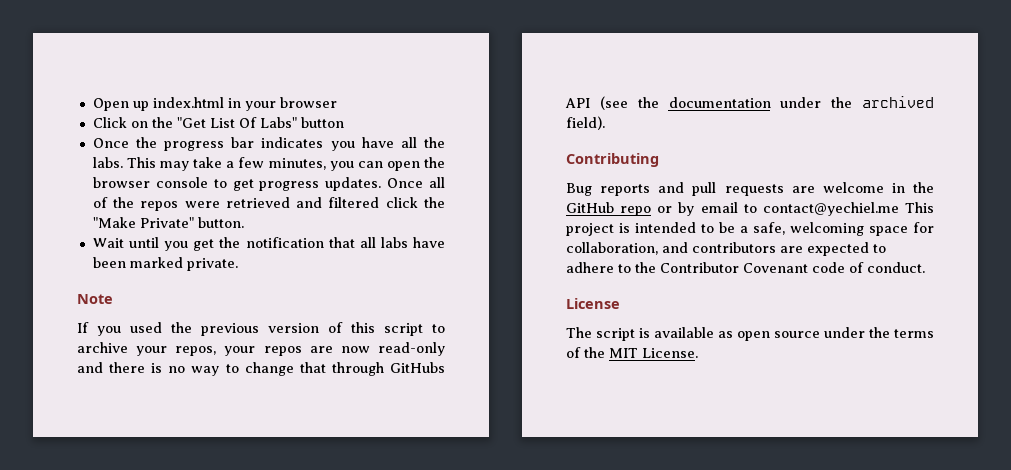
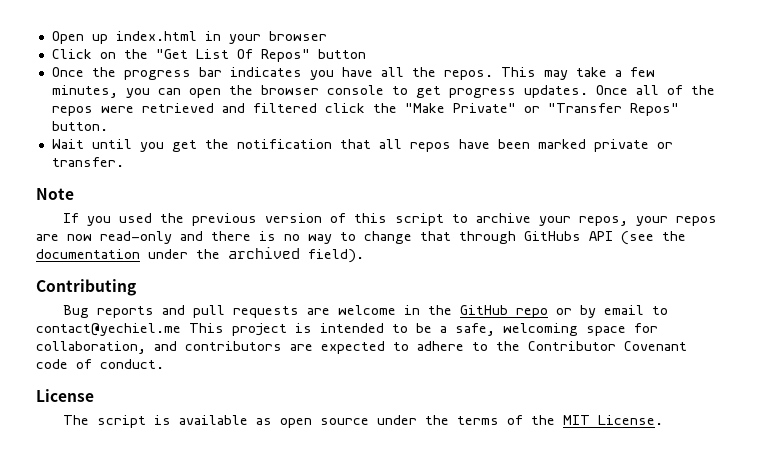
- Click on the "Get List Of Labs" button
+ Click on the "Get List Of Repos" button
- Once the progress bar indicates you have all the labs.
+ Once the progress bar indicates you have all the repos.
- Once all of the repos were retrieved and filtered click the "Make Private" button.
+ Once all of the repos were retrieved and filtered click the "Make Private" or "Transfer Repos" button.
- Wait until you get the notification that all labs have been marked private.
+ Wait until you get the notification that all repos have been marked private or transfer.

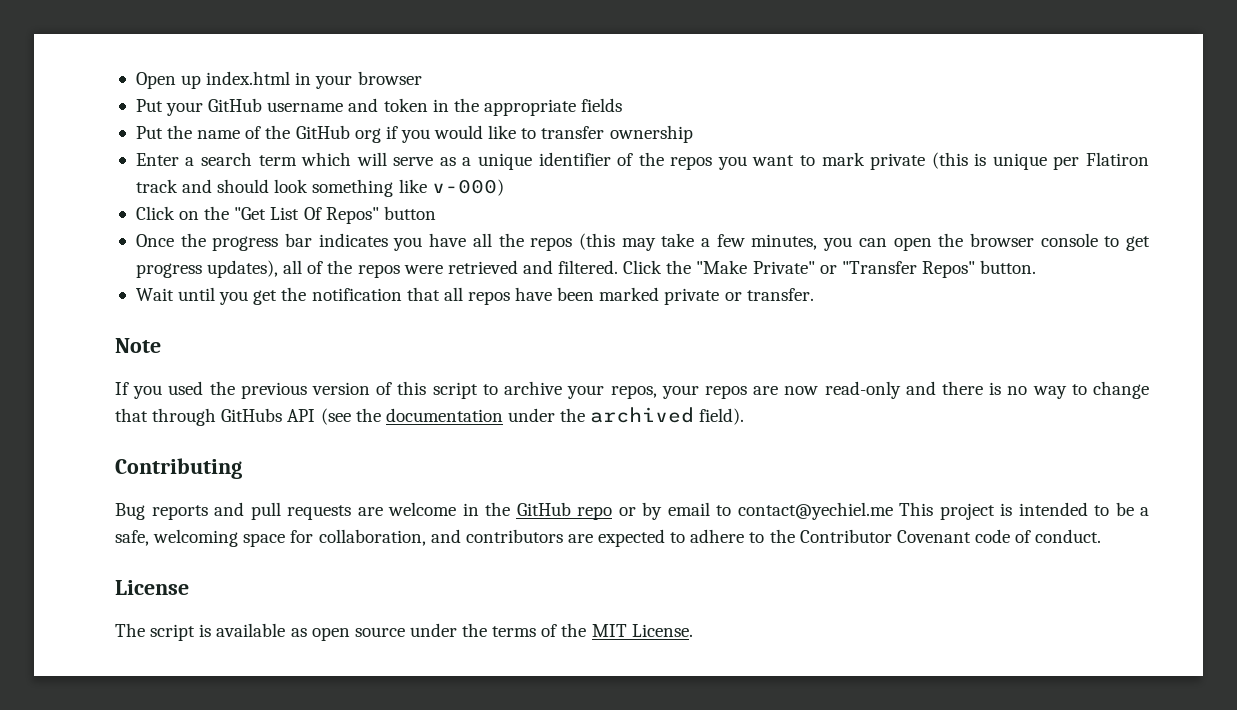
+ Put your GitHub username and token in the appropriate fields
+ Put the name of the GitHub org if you would like to transfer ownership
+ Enter a search term which will serve as a unique identifier of the repos you want to mark private (this is unique per Flatiron track and should look something like v-000)
- Once the progress bar indicates you have all the repos. This may take a few minutes, you can open the browser console to get progress updates. Once all of the repos were retrieved and filtered click the "Make Private" or "Transfer Repos" button.
+ Once the progress bar indicates you have all the repos (this may take a few minutes, you can open the browser console to get progress updates), all of the repos were retrieved and filtered. Click the "Make Private" or "Transfer Repos" button.

